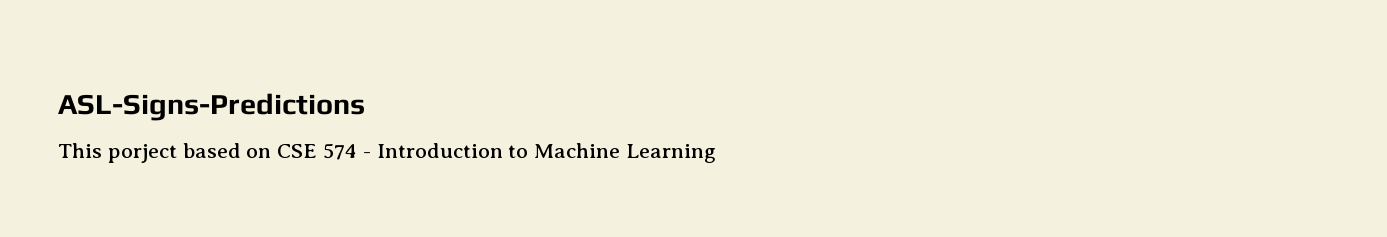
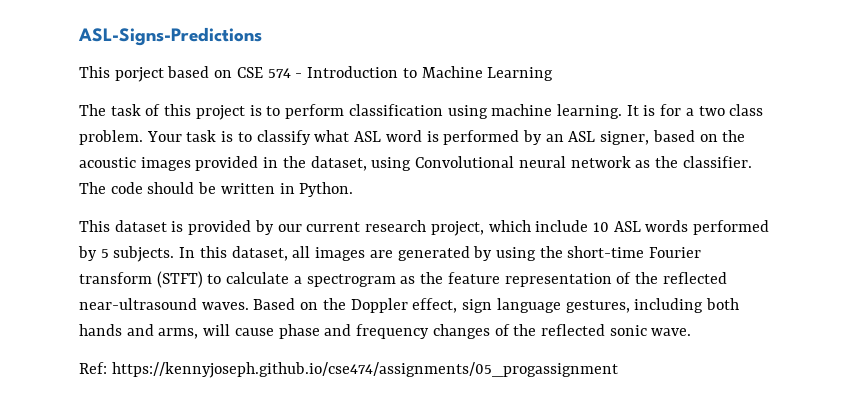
+ The task of this project is to perform classification using machine learning. It is for a two class problem. Your task is to classify what ASL word is performed by an ASL signer, based on the acoustic images provided in the dataset, using Convolutional neural network as the classifier. The code should be written in Python.
+ This dataset is provided by our current research project, which include 10 ASL words performed by 5 subjects. In this dataset, all images are generated by using the short-time Fourier transform (STFT) to calculate a spectrogram as the feature representation of the reflected near-ultrasound waves. Based on the Doppler effect, sign language gestures, including both hands and arms, will cause phase and frequency changes of the reflected sonic wave.
+ Ref: https://kennyjoseph.github.io/cse474/assignments/05_progassignment

